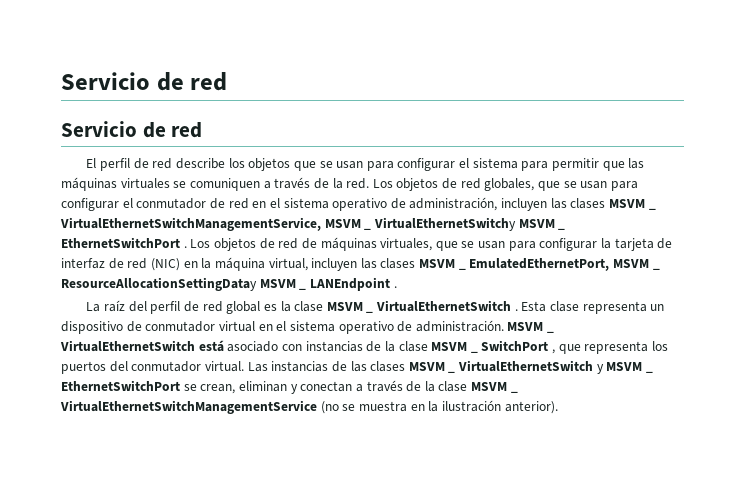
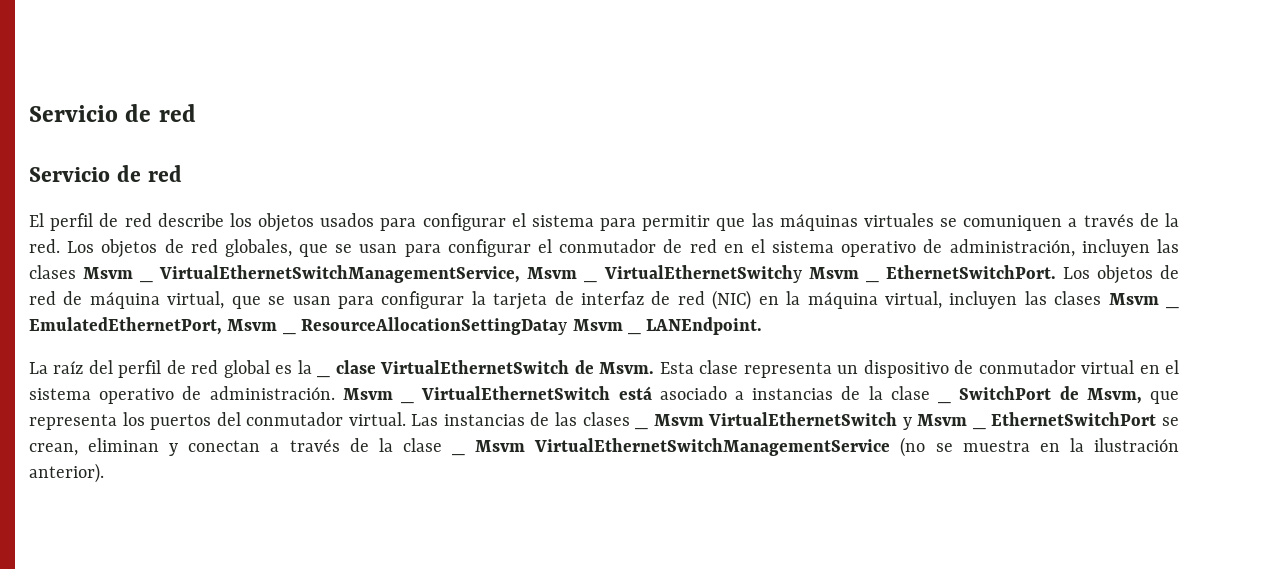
- El perfil de red describe los objetos que se usan para configurar el sistema para permitir que las máquinas virtuales se comuniquen a través de la red.
+ El perfil de red describe los objetos usados para configurar el sistema para permitir que las máquinas virtuales se comuniquen a través de la red.
- Los objetos de red globales, que se usan para configurar el conmutador de red en el sistema operativo de administración, incluyen las clases MSVM _ VirtualEthernetSwitchManagementService, MSVM _ VirtualEthernetSwitchy MSVM _ EthernetSwitchPort .
+ Los objetos de red globales, que se usan para configurar el conmutador de red en el sistema operativo de administración, incluyen las clases Msvm _ VirtualEthernetSwitchManagementService, Msvm _ VirtualEthernetSwitchy Msvm _ EthernetSwitchPort.
- Los objetos de red de máquinas virtuales, que se usan para configurar la tarjeta de interfaz de red (NIC) en la máquina virtual, incluyen las clases MSVM _ EmulatedEthernetPort, MSVM _ ResourceAllocationSettingDatay MSVM _ LANEndpoint .
+ Los objetos de red de máquina virtual, que se usan para configurar la tarjeta de interfaz de red (NIC) en la máquina virtual, incluyen las clases Msvm _ EmulatedEthernetPort, Msvm _ ResourceAllocationSettingDatay Msvm _ LANEndpoint.
- La raíz del perfil de red global es la clase MSVM _ VirtualEthernetSwitch .
+ La raíz del perfil de red global es la _ clase VirtualEthernetSwitch de Msvm.
- MSVM _ VirtualEthernetSwitch está asociado con instancias de la clase MSVM _ SwitchPort , que representa los puertos del conmutador virtual.
+ Msvm _ VirtualEthernetSwitch está asociado a instancias de la clase _ SwitchPort de Msvm, que representa los puertos del conmutador virtual.
- Las instancias de las clases MSVM _ VirtualEthernetSwitch y MSVM _ EthernetSwitchPort se crean, eliminan y conectan a través de la clase MSVM _ VirtualEthernetSwitchManagementService (no se muestra en la ilustración anterior).
+ Las instancias de las clases _ Msvm VirtualEthernetSwitch y Msvm _ EthernetSwitchPort se crean, eliminan y conectan a través de la clase _ Msvm VirtualEthernetSwitchManagementService (no se muestra en la ilustración anterior).

